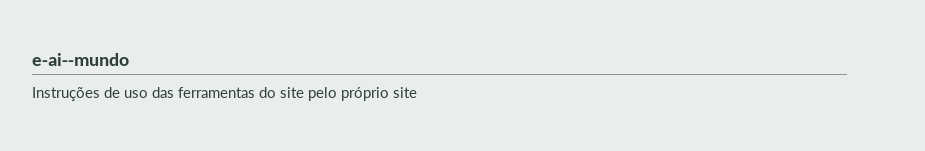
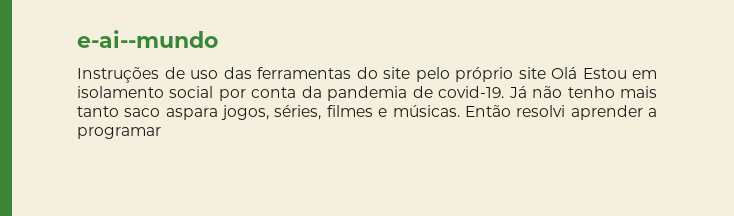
- Instruções de uso das ferramentas do site pelo próprio site
+ Instruções de uso das ferramentas do site pelo próprio site Olá Estou em isolamento social por conta da pandemia de covid-19. Já não tenho mais tanto saco aspara jogos, séries, filmes e músicas. Então resolvi aprender a programar

